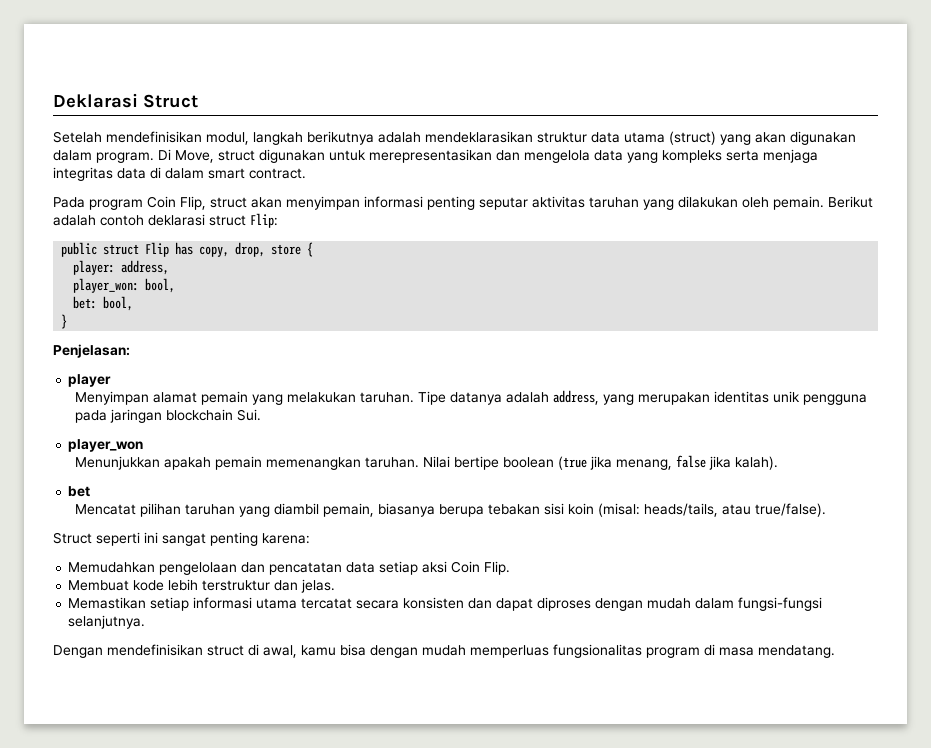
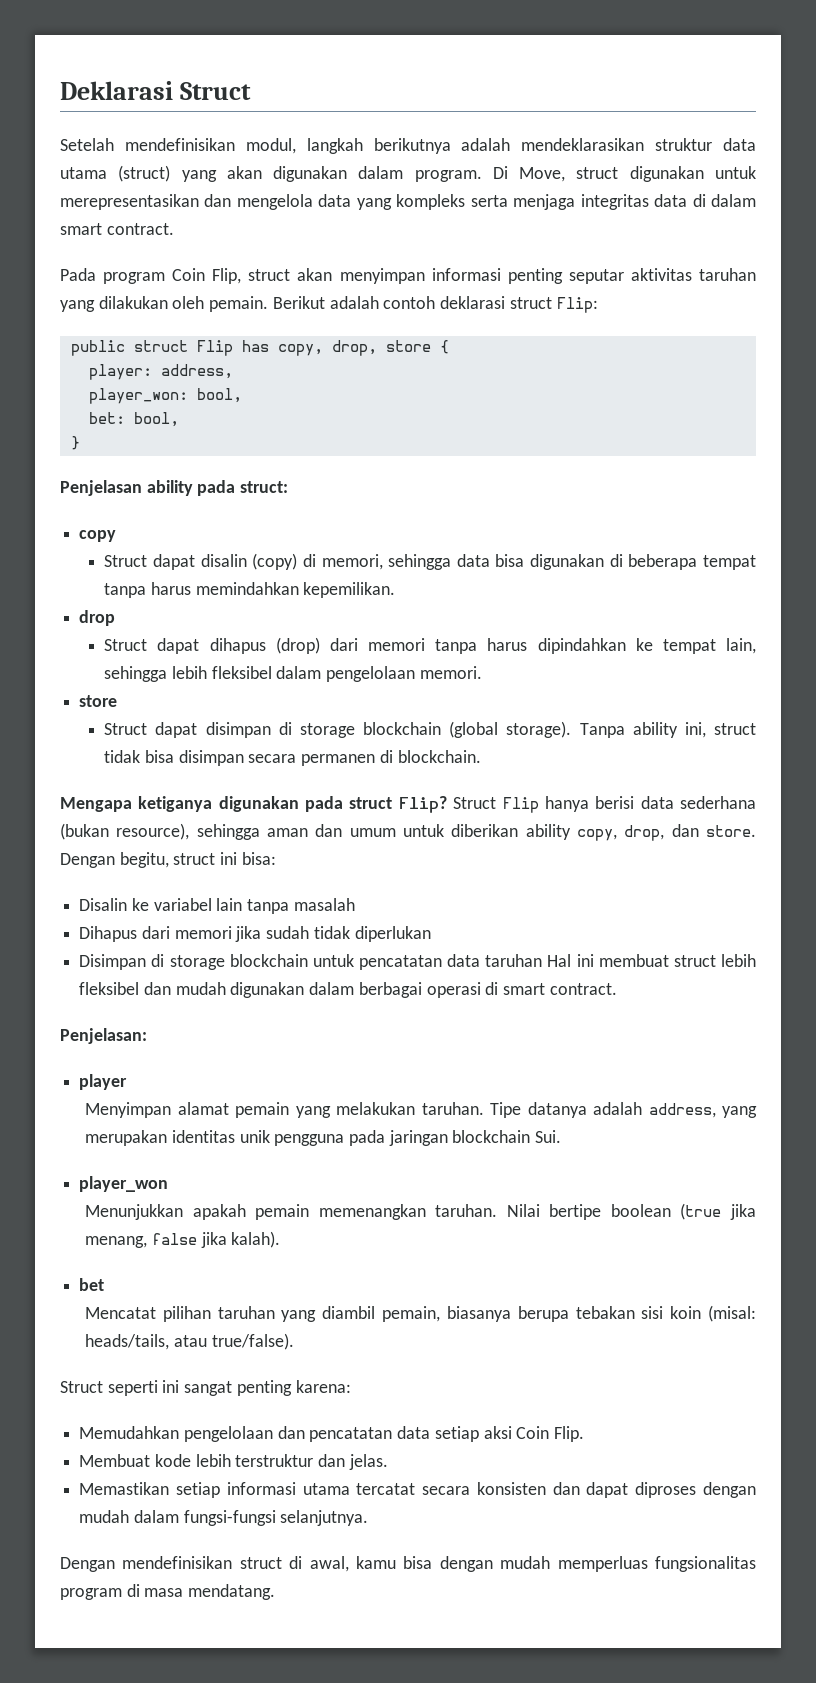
+ Penjelasan ability pada struct:
+ copy
+ Struct dapat disalin (copy) di memori, sehingga data bisa digunakan di beberapa tempat tanpa harus memindahkan kepemilikan.
+ drop
+ Struct dapat dihapus (drop) dari memori tanpa harus dipindahkan ke tempat lain, sehingga lebih fleksibel dalam pengelolaan memori.
+ store
+ Struct dapat disimpan di storage blockchain (global storage). Tanpa ability ini, struct tidak bisa disimpan secara permanen di blockchain.
+ Mengapa ketiganya digunakan pada struct Flip? Struct Flip hanya berisi data sederhana (bukan resource), sehingga aman dan umum untuk diberikan ability copy, drop, dan store. Dengan begitu, struct ini bisa:
+ Disalin ke variabel lain tanpa masalah
+ Dihapus dari memori jika sudah tidak diperlukan
+ Disimpan di storage blockchain untuk pencatatan data taruhan Hal ini membuat struct lebih fleksibel dan mudah digunakan dalam berbagai operasi di smart contract.

